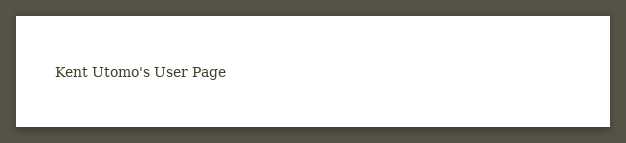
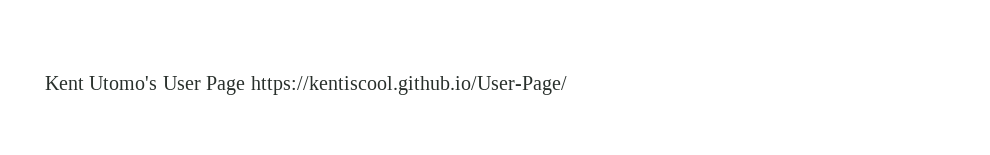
- Kent Utomo's User Page
+ Kent Utomo's User Page https://kentiscool.github.io/User-Page/

